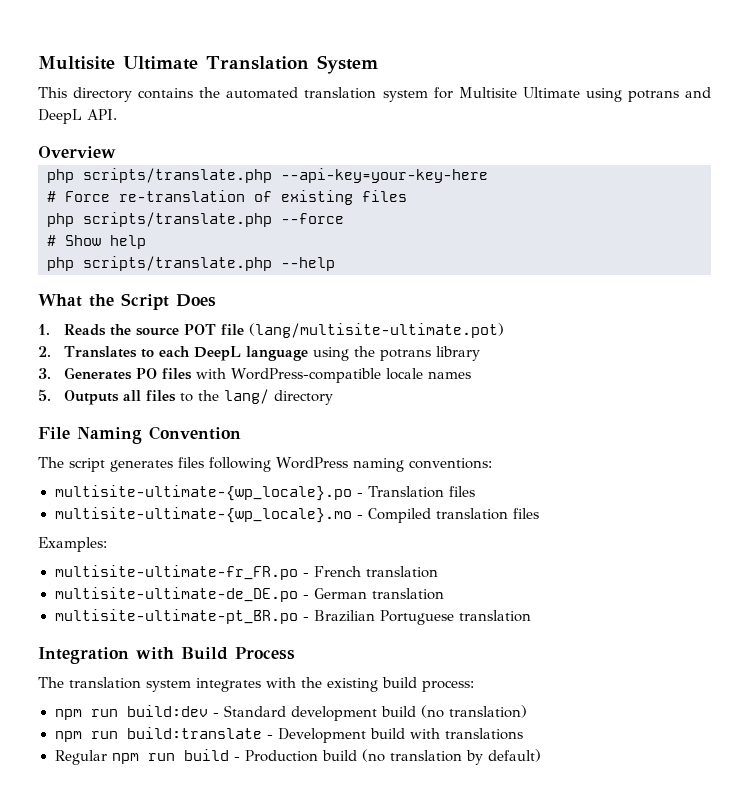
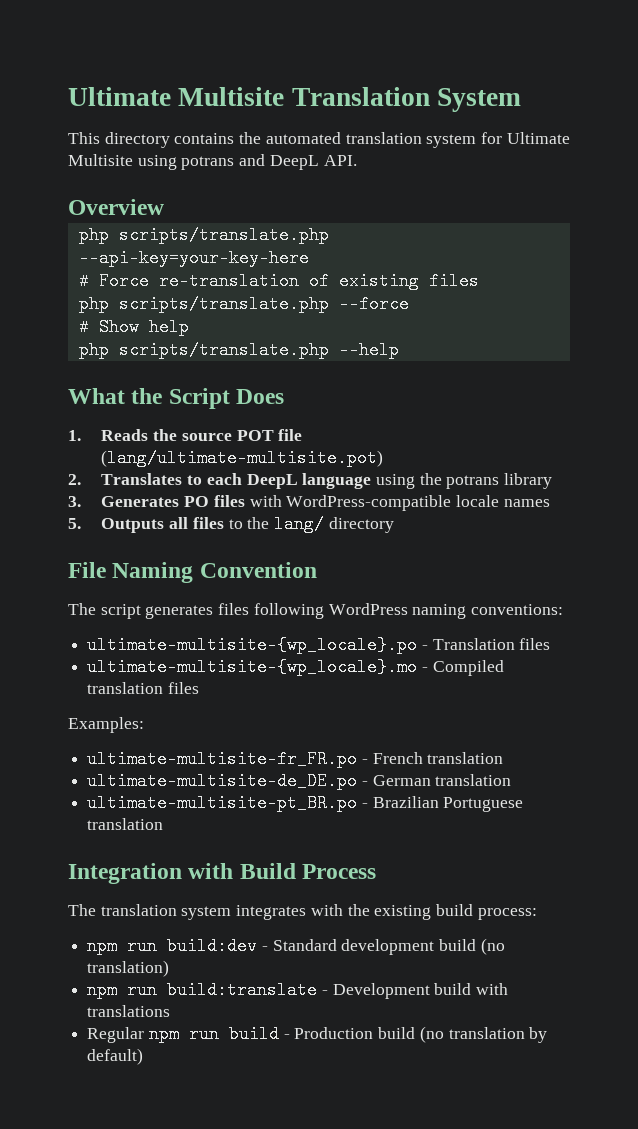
- Multisite Ultimate Translation System
+ Ultimate Multisite Translation System
- This directory contains the automated translation system for Multisite Ultimate using potrans and DeepL API.
+ This directory contains the automated translation system for Ultimate Multisite using potrans and DeepL API.
- 1. Reads the source POT file (lang/multisite-ultimate.pot)
+ 1. Reads the source POT file (lang/ultimate-multisite.pot)
- multisite-ultimate-{wp_locale}.po - Translation files
+ ultimate-multisite-{wp_locale}.po - Translation files
- multisite-ultimate-{wp_locale}.mo - Compiled translation files
+ ultimate-multisite-{wp_locale}.mo - Compiled translation files
- multisite-ultimate-fr_FR.po - French translation
+ ultimate-multisite-fr_FR.po - French translation
- multisite-ultimate-de_DE.po - German translation
+ ultimate-multisite-de_DE.po - German translation
- multisite-ultimate-pt_BR.po - Brazilian Portuguese translation
+ ultimate-multisite-pt_BR.po - Brazilian Portuguese translation

